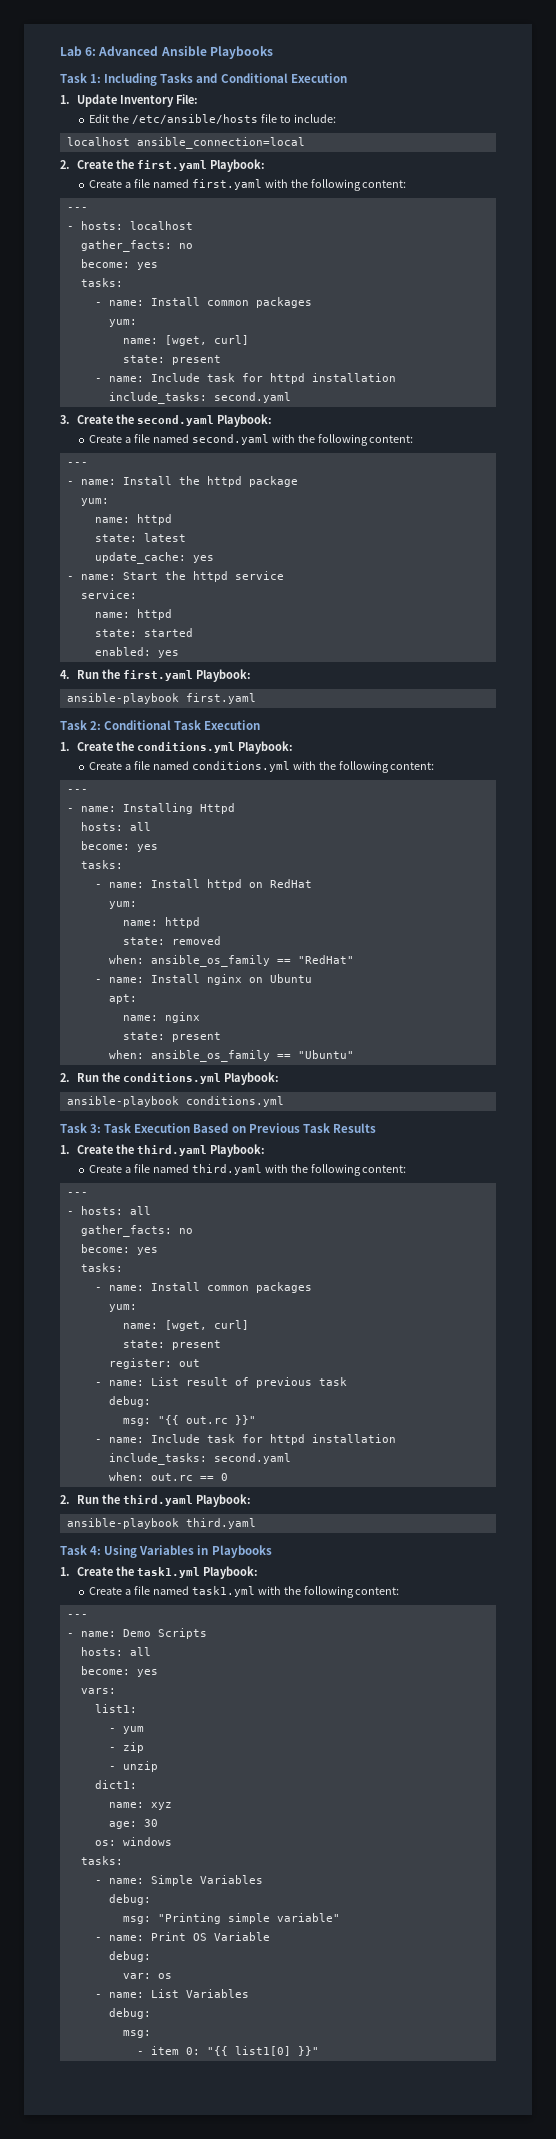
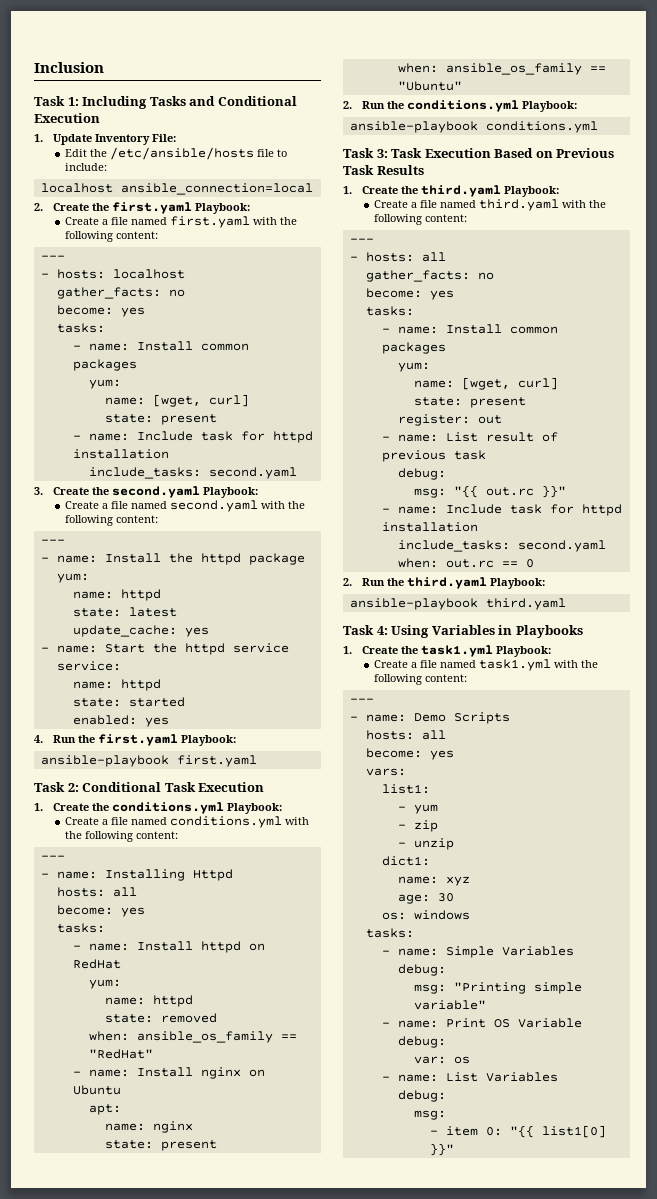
- Lab 6: Advanced Ansible Playbooks
+ Inclusion

